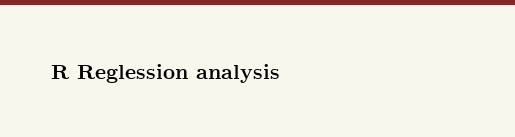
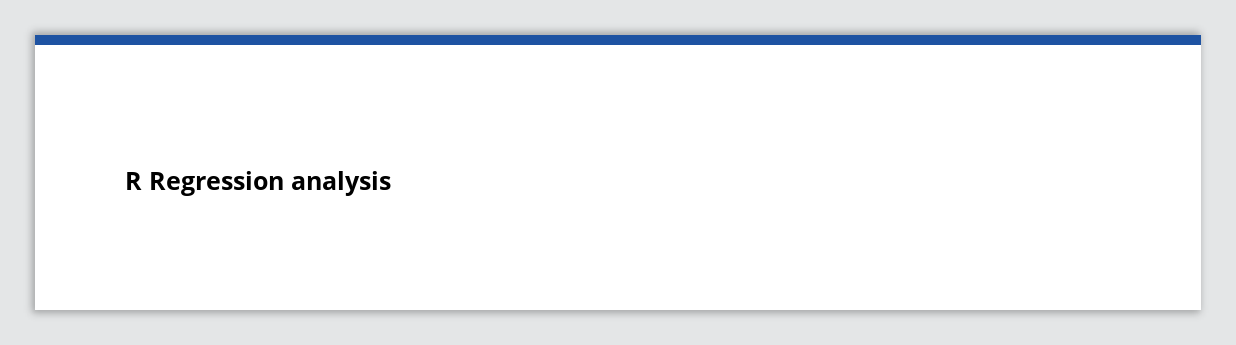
- R Reglession analysis
+ R Regression analysis

